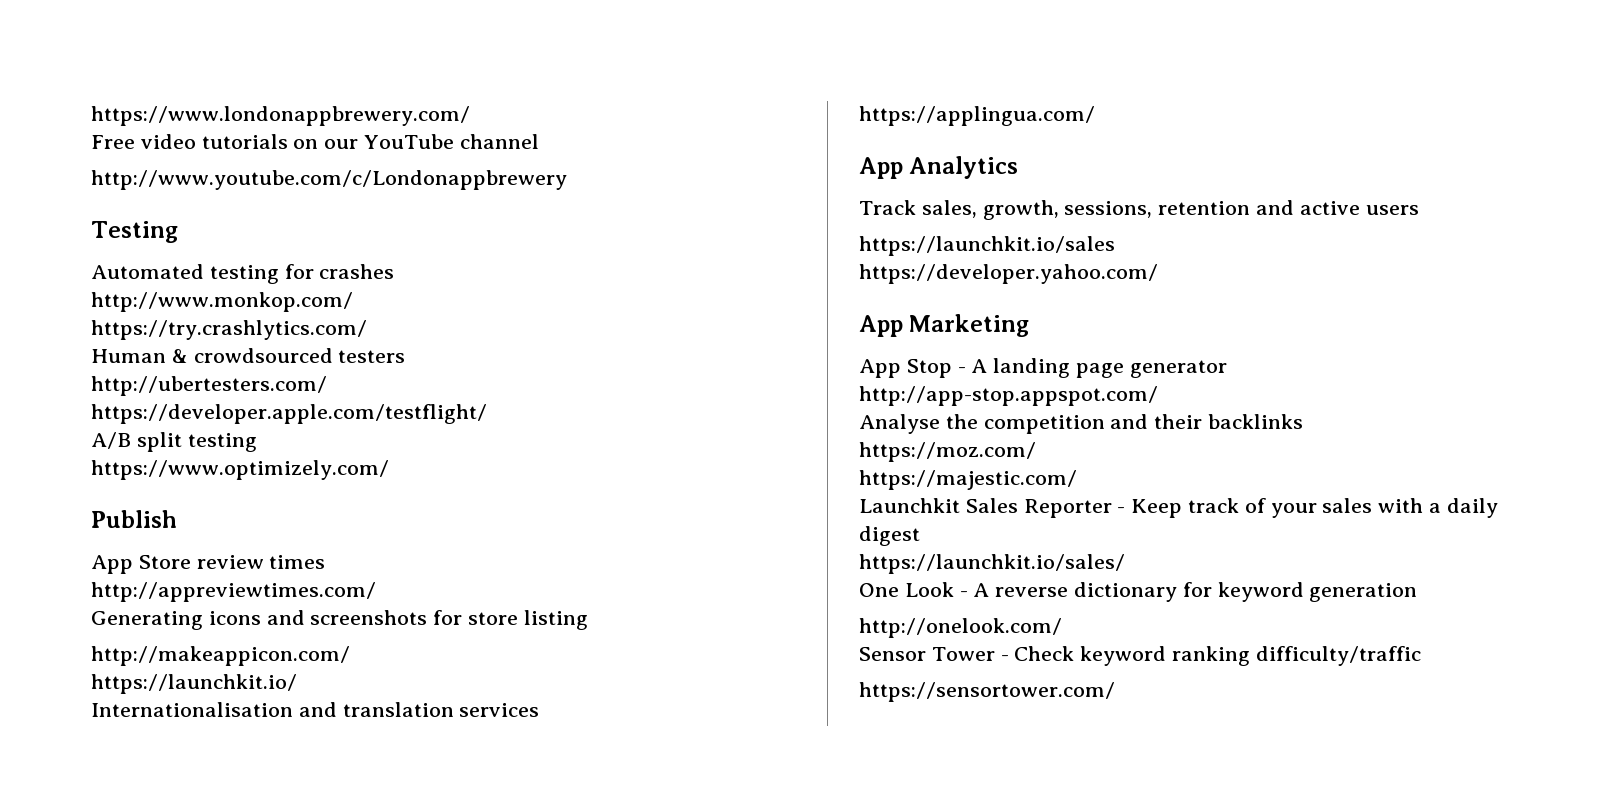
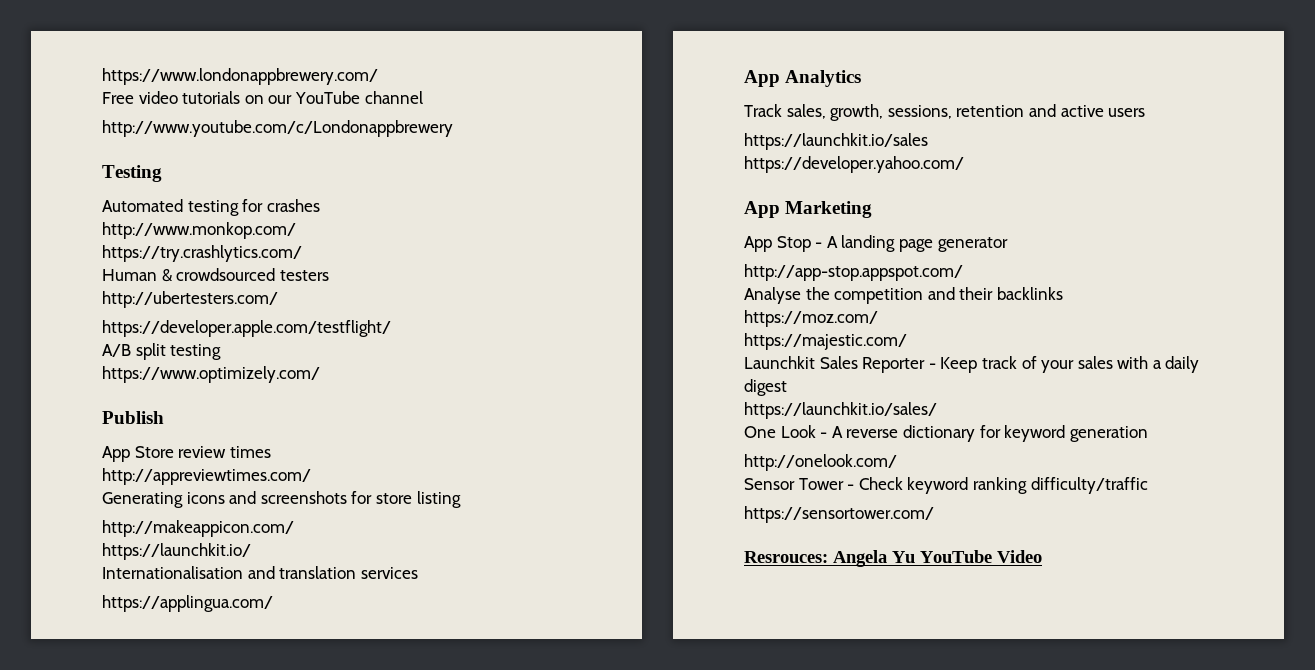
+ Resrouces: Angela Yu YouTube Video

